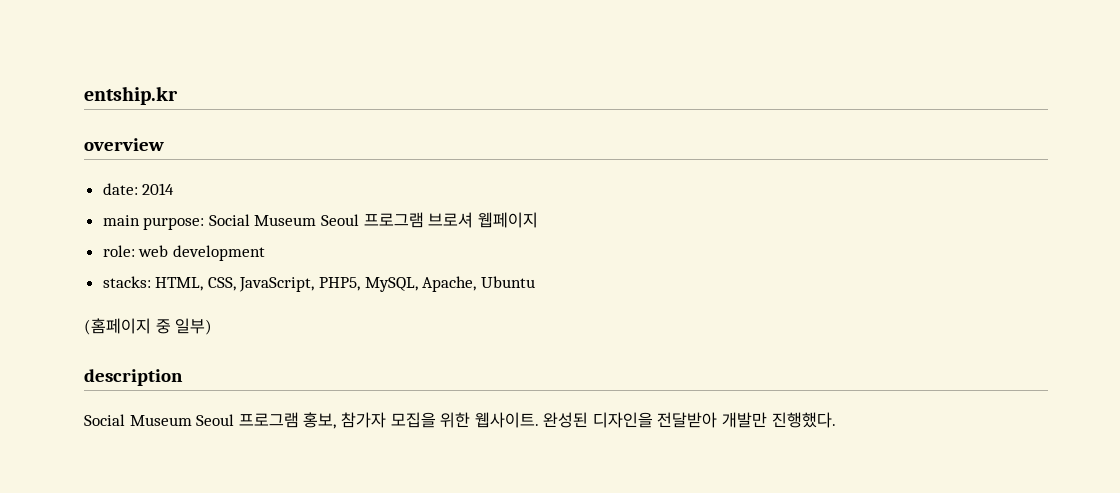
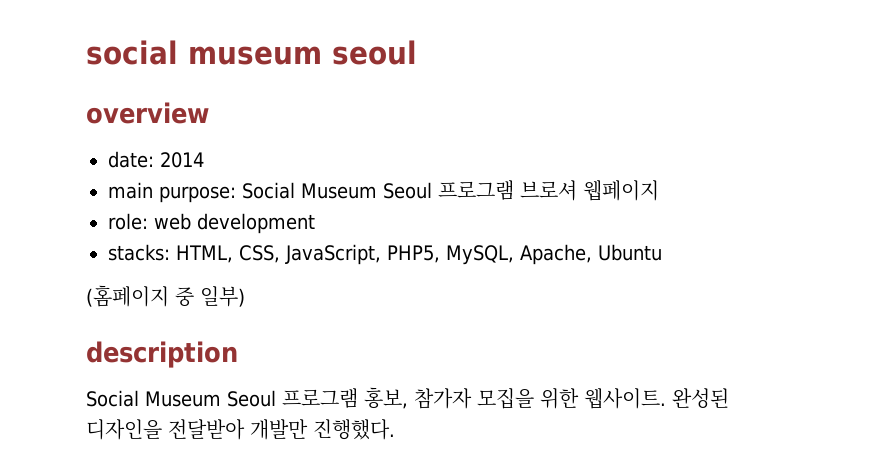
- entship.kr
+ social museum seoul

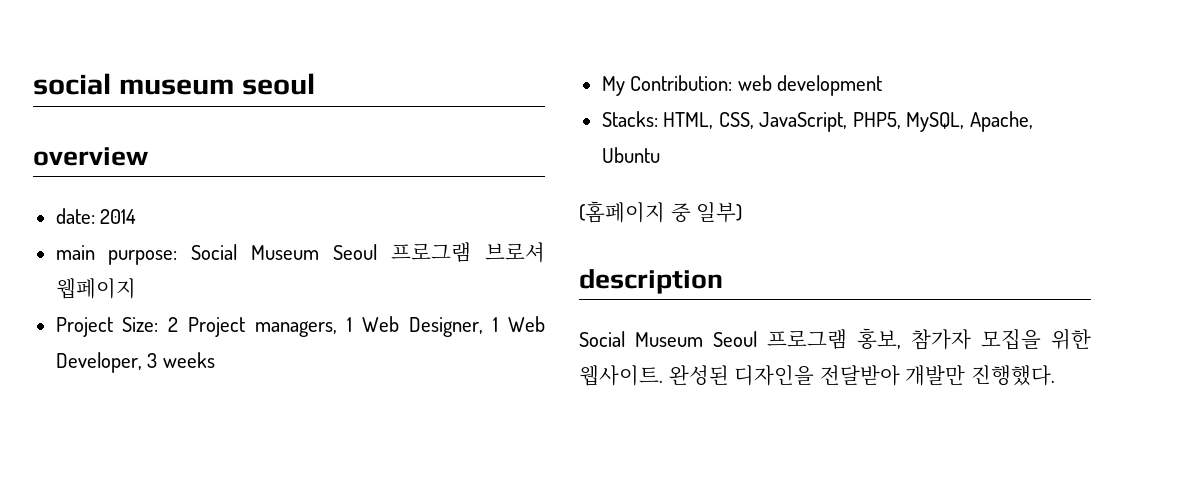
- role: web development
+ Project Size: 2 Project managers, 1 Web Designer, 1 Web Developer, 3 weeks
+ My Contribution: web development
- stacks: HTML, CSS, JavaScript, PHP5, MySQL, Apache, Ubuntu
+ Stacks: HTML, CSS, JavaScript, PHP5, MySQL, Apache, Ubuntu

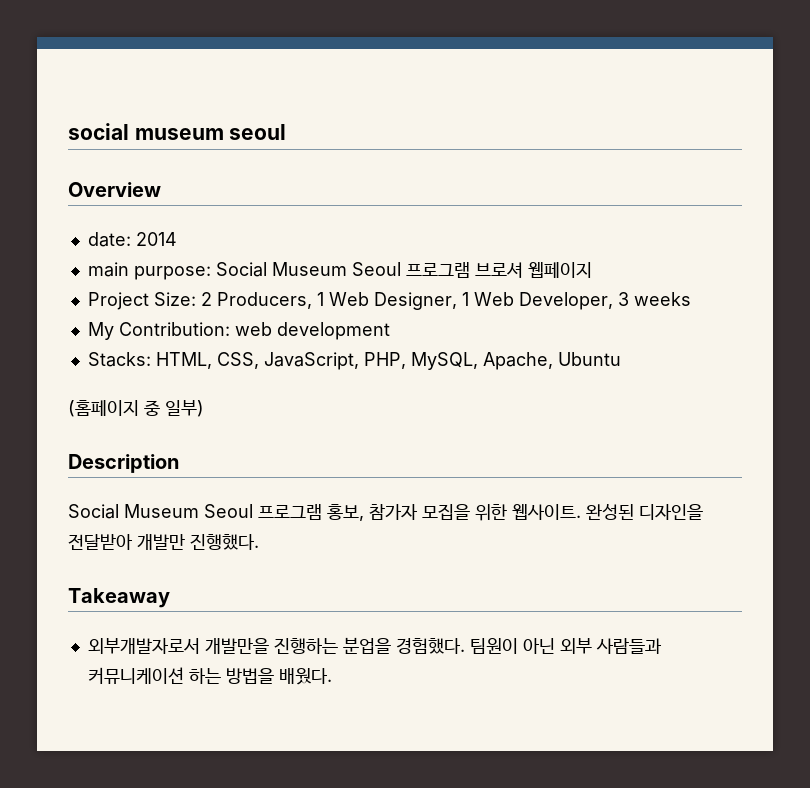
- overview
+ Overview
- Project Size: 2 Project managers, 1 Web Designer, 1 Web Developer, 3 weeks
+ Project Size: 2 Producers, 1 Web Designer, 1 Web Developer, 3 weeks
- Stacks: HTML, CSS, JavaScript, PHP5, MySQL, Apache, Ubuntu
+ Stacks: HTML, CSS, JavaScript, PHP, MySQL, Apache, Ubuntu
- description
+ Description
+ Takeaway
+ 외부개발자로서 개발만을 진행하는 분업을 경험했다. 팀원이 아닌 외부 사람들과 커뮤니케이션 하는 방법을 배웠다.

